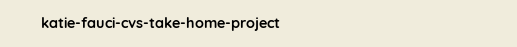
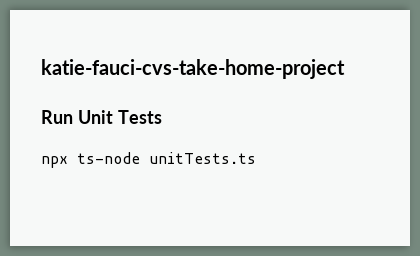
+ Run Unit Tests
+ npx ts-node unitTests.ts

